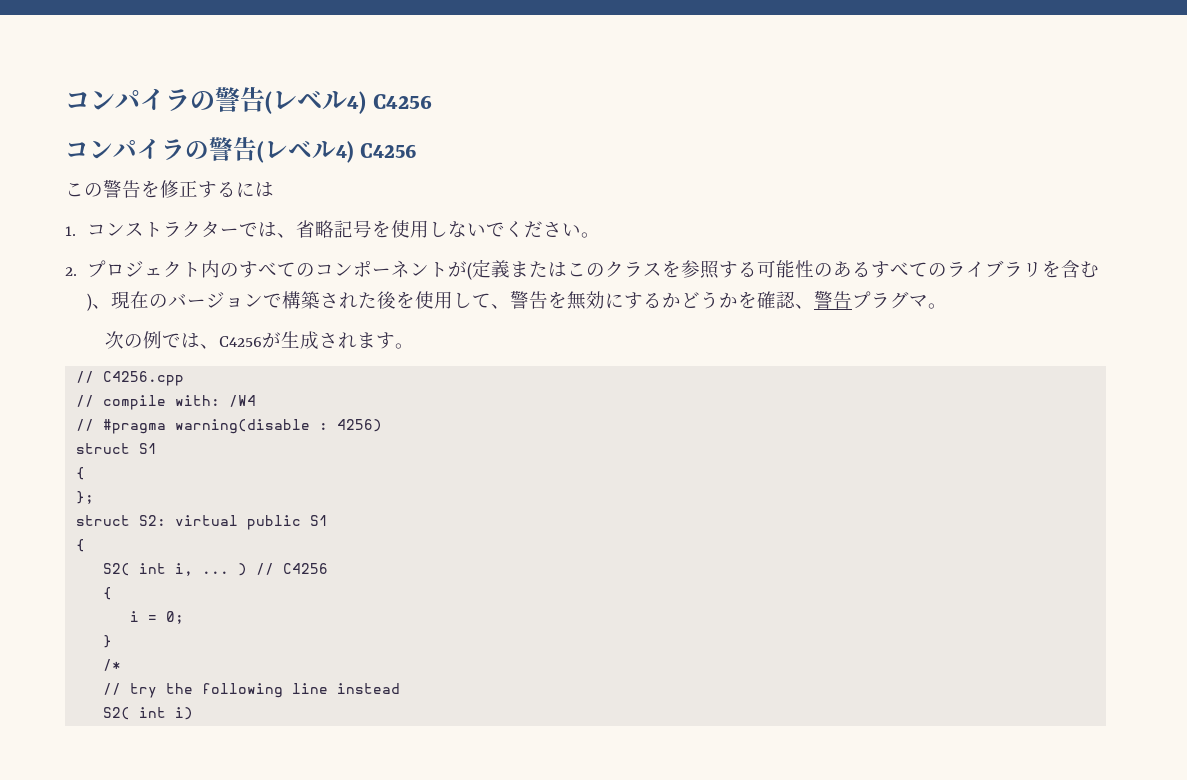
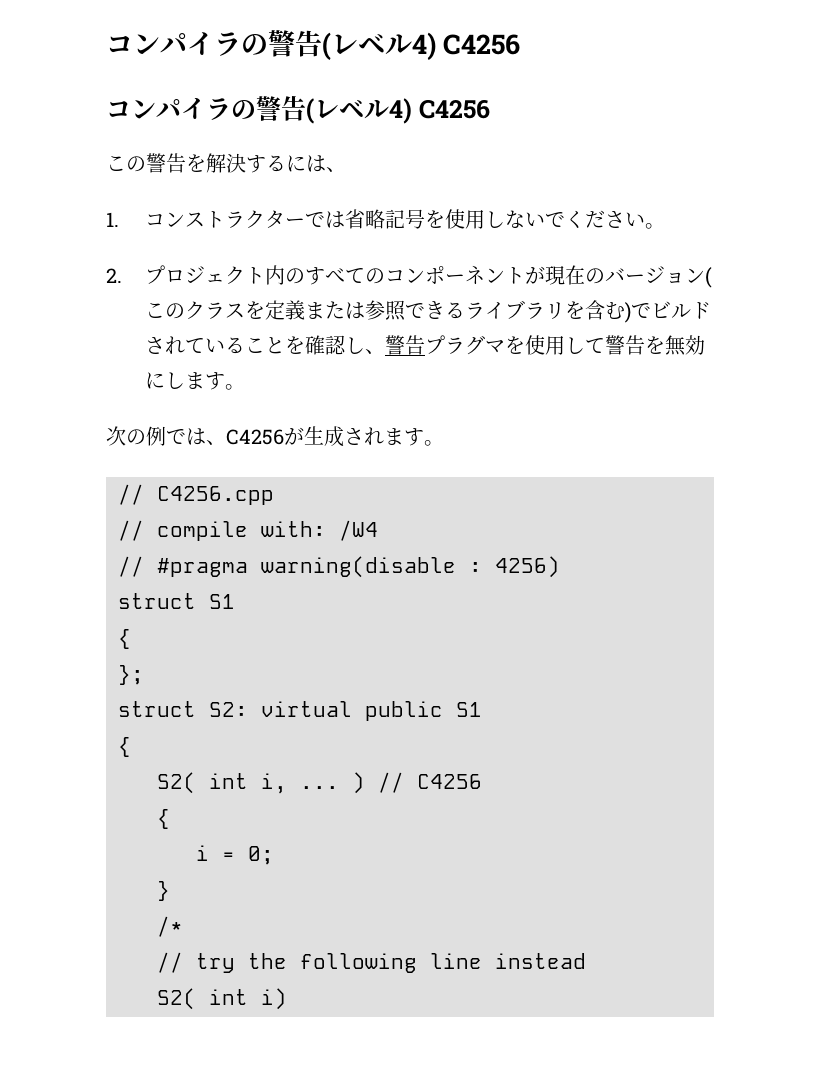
- この警告を修正するには
+ この警告を解決するには、
- 1.コンストラクターでは、省略記号を使用しないでください。
+ 1.コンストラクターでは省略記号を使用しないでください。
- 2.プロジェクト内のすべてのコンポーネントが(定義またはこのクラスを参照する可能性のあるすべてのライブラリを含む)、現在のバージョンで構築された後を使用して、警告を無効にするかどうかを確認、警告プラグマ。
+ 2.プロジェクト内のすべてのコンポーネントが現在のバージョン(このクラスを定義または参照できるライブラリを含む)でビルドされていることを確認し、警告プラグマを使用して警告を無効にします。

